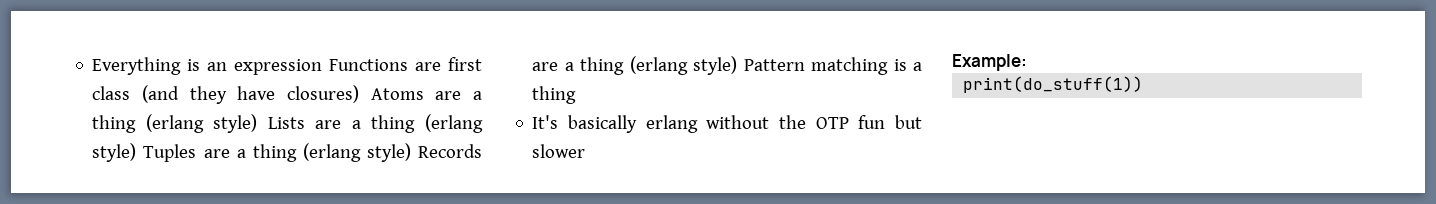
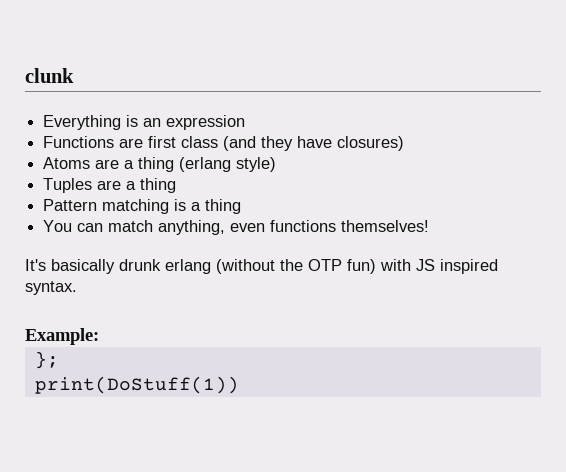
+ clunk
- Everything is an expression Functions are first class (and they have closures) Atoms are a thing (erlang style) Lists are a thing (erlang style) Tuples are a thing (erlang style) Records are a thing (erlang style) Pattern matching is a thing
+ Everything is an expression
+ Functions are first class (and they have closures)
+ Atoms are a thing (erlang style)
+ Tuples are a thing
+ Pattern matching is a thing
- It's basically erlang without the OTP fun but slower
+ You can match anything, even functions themselves!
+ It's basically drunk erlang (without the OTP fun) with JS inspired syntax.
- print(do_stuff(1))
+ };
+ print(DoStuff(1))

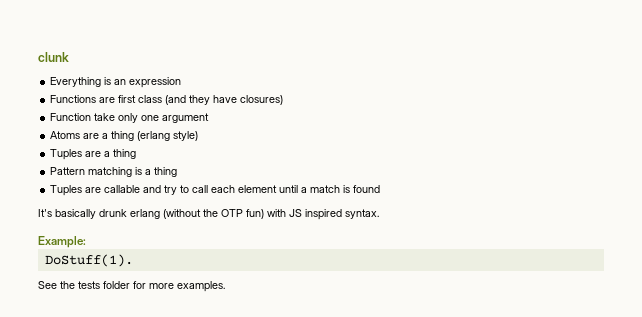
+ Function take only one argument
- You can match anything, even functions themselves!
+ Tuples are callable and try to call each element until a match is found
- };
- print(DoStuff(1))
+ DoStuff(1).
+ See the tests folder for more examples.

